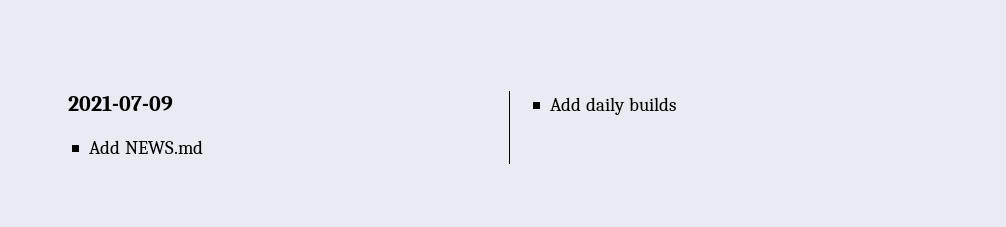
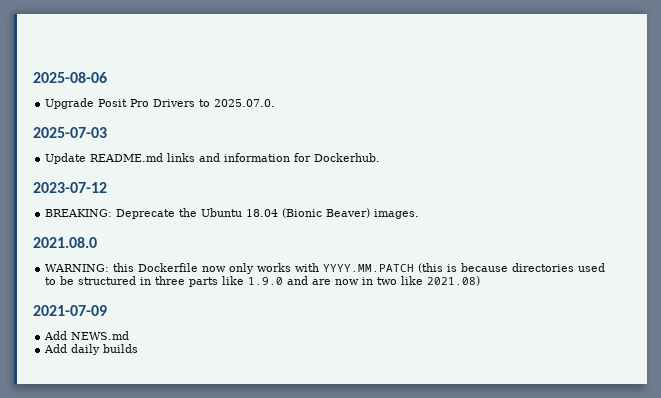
+ 2025-08-06
+ Upgrade Posit Pro Drivers to 2025.07.0.
+ 2025-07-03
+ Update README.md links and information for Dockerhub.
+ 2023-07-12
+ BREAKING: Deprecate the Ubuntu 18.04 (Bionic Beaver) images.
+ 2021.08.0
+ WARNING: this Dockerfile now only works with YYYY.MM.PATCH (this is because directories used to be structured in three parts like 1.9.0 and are now in two like 2021.08)

